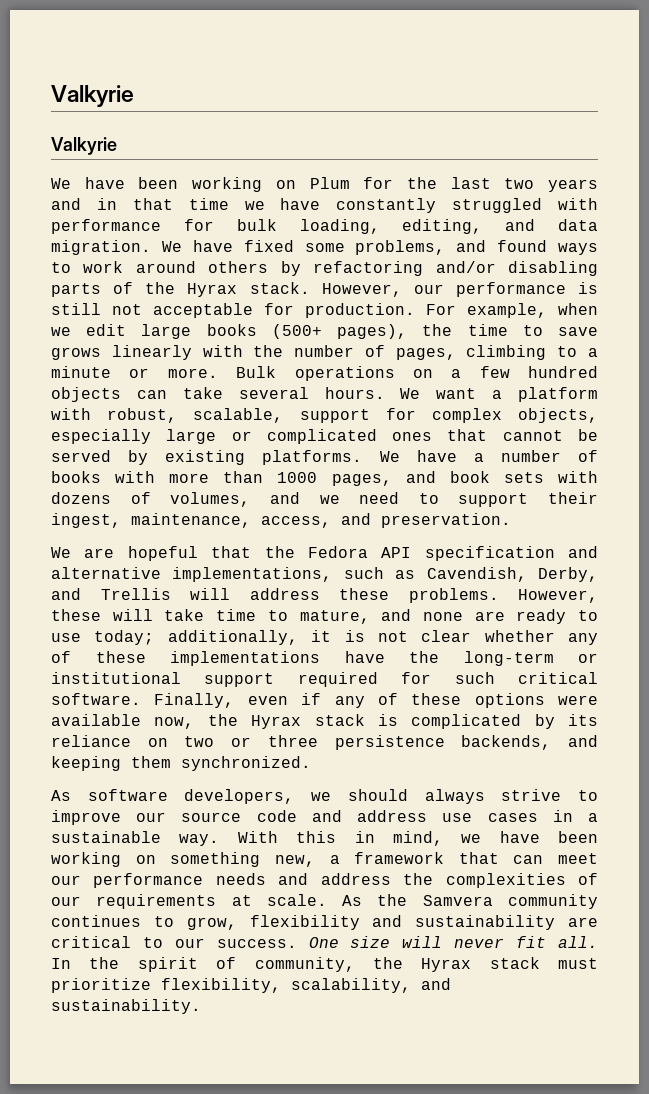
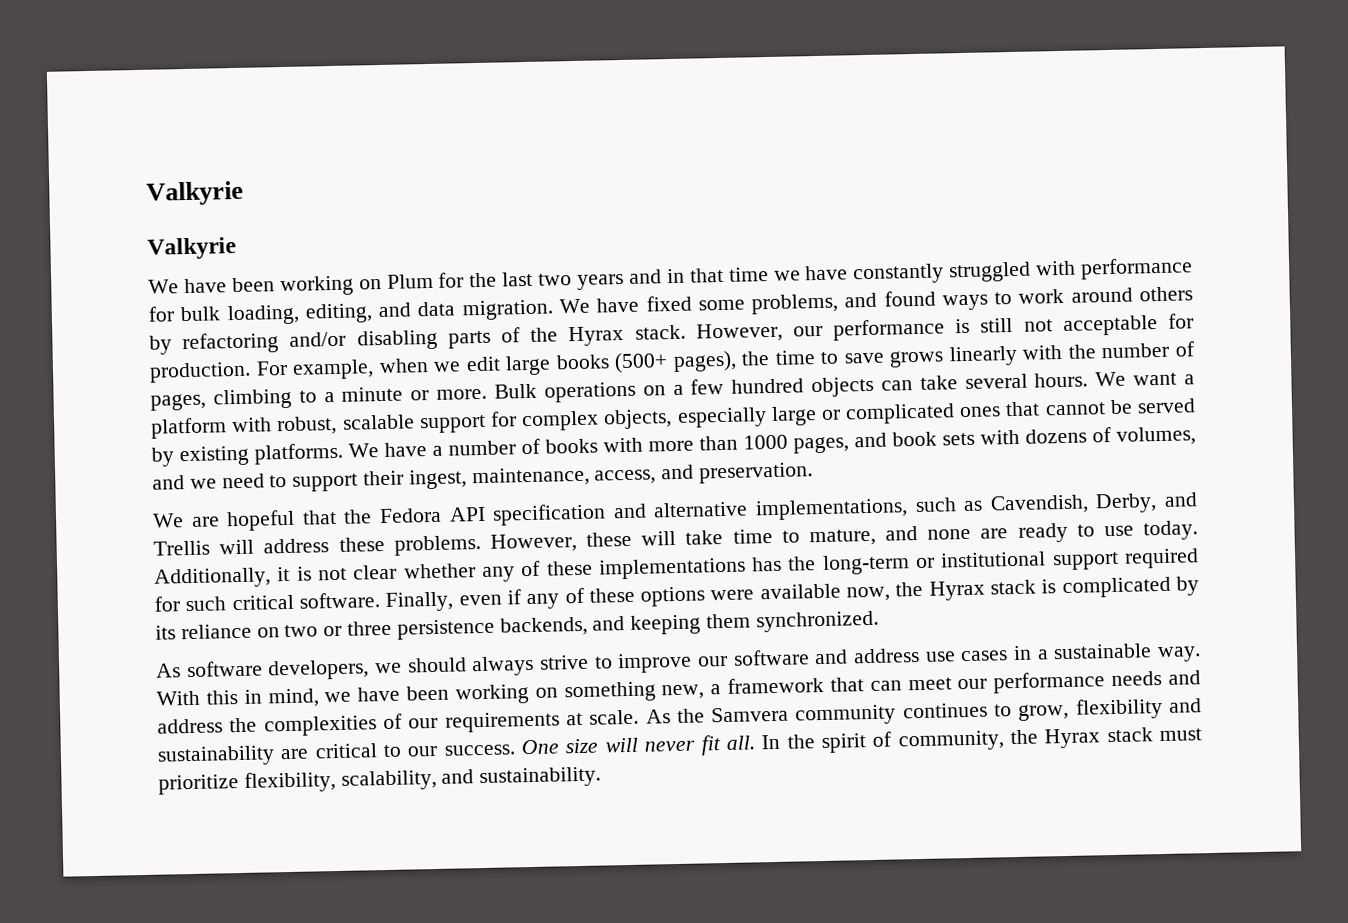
- We want a platform with robust, scalable, support for complex objects, especially large or complicated ones that cannot be served by existing platforms.
+ We want a platform with robust, scalable support for complex objects, especially large or complicated ones that cannot be served by existing platforms.
- However, these will take time to mature, and none are ready to use today; additionally, it is not clear whether any of these implementations have the long-term or institutional support required for such critical software.
+ However, these will take time to mature, and none are ready to use today. Additionally, it is not clear whether any of these implementations has the long-term or institutional support required for such critical software.
- As software developers, we should always strive to improve our source code and address use cases in a sustainable way.
+ As software developers, we should always strive to improve our software and address use cases in a sustainable way.

